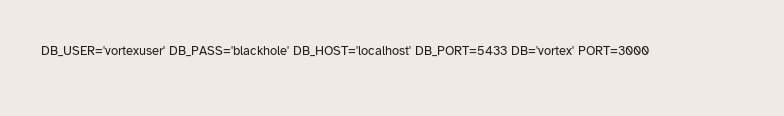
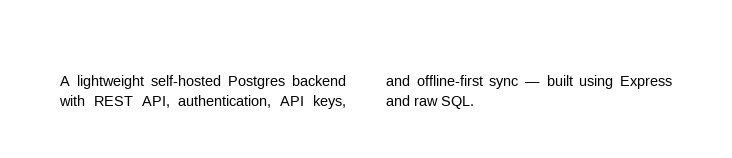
- DB_USER='vortexuser' DB_PASS='blackhole' DB_HOST='localhost' DB_PORT=5433 DB='vortex' PORT=3000
+ A lightweight self-hosted Postgres backend with REST API, authentication, API keys, and offline-first sync — built using Express and raw SQL.

